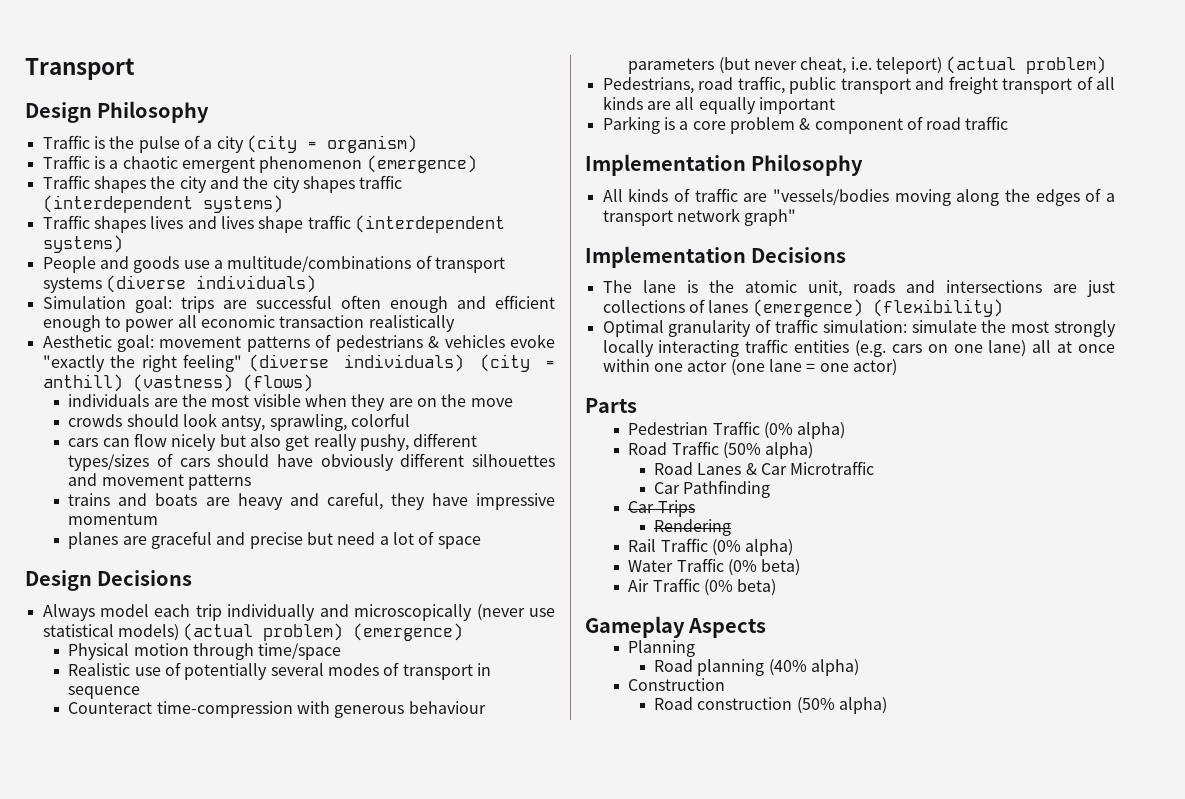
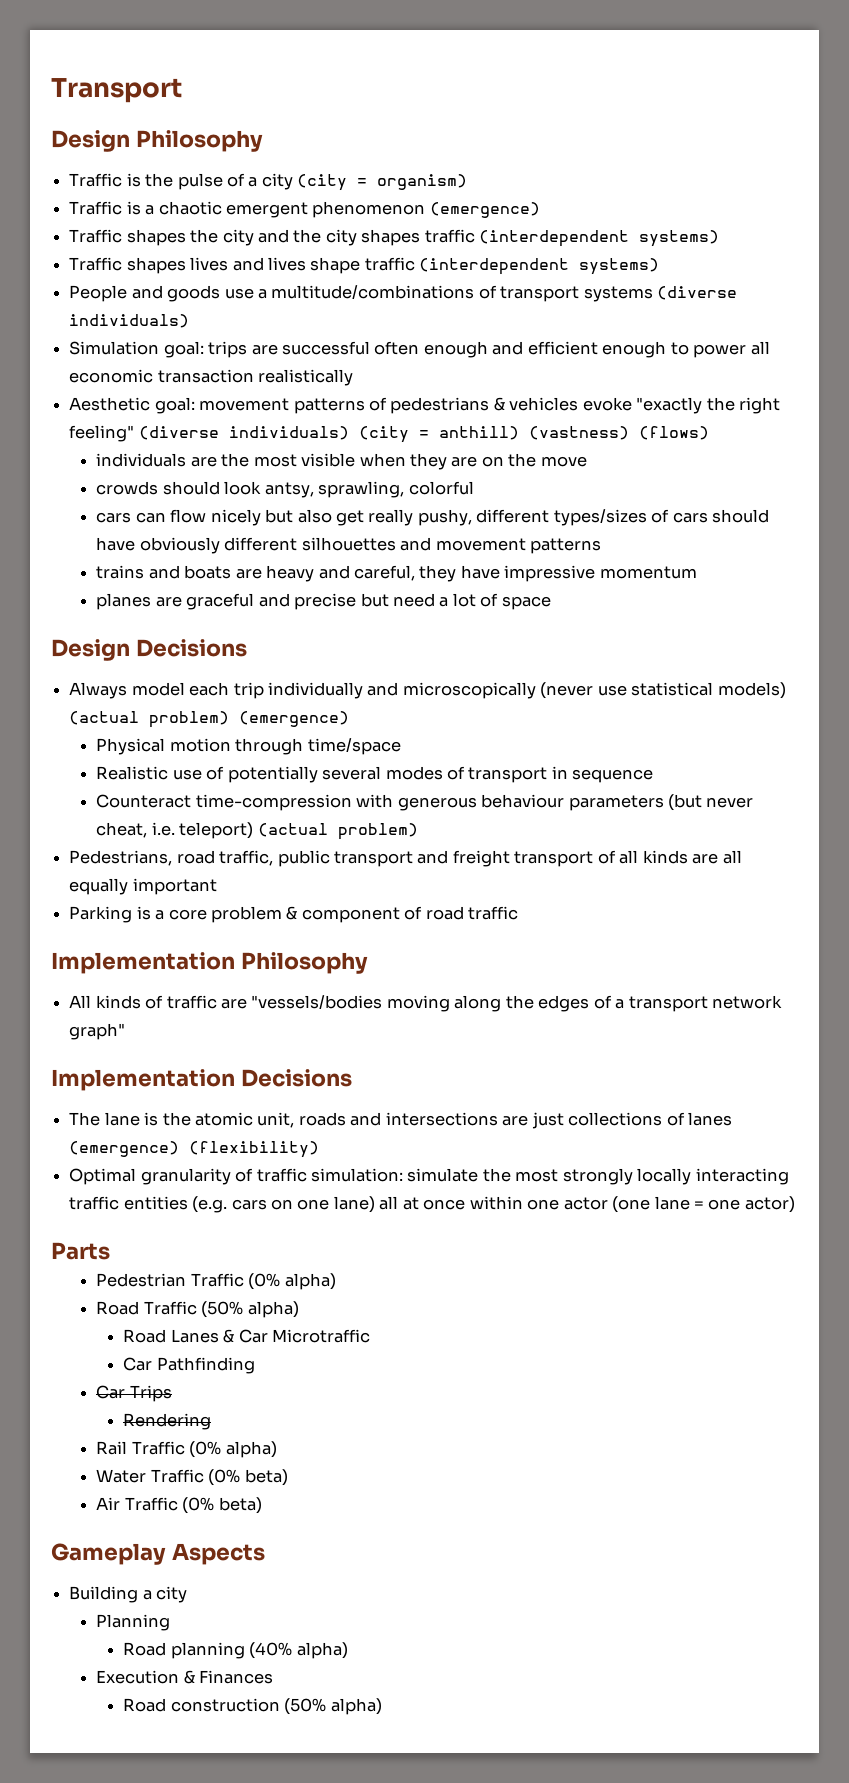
+ Building a city
- Construction
+ Execution & Finances

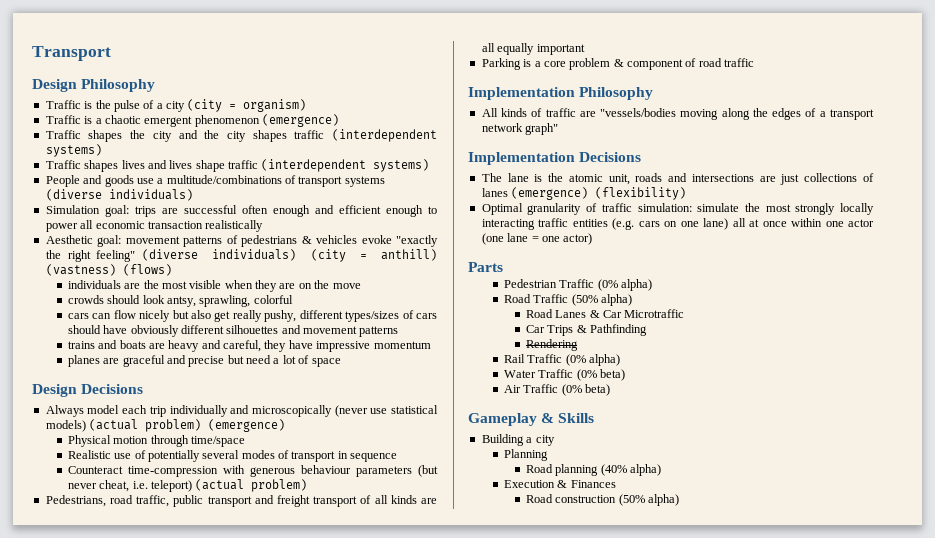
- Car Pathfinding
+ Car Trips & Pathfinding
- Car Trips
- Gameplay Aspects
+ Gameplay & Skills

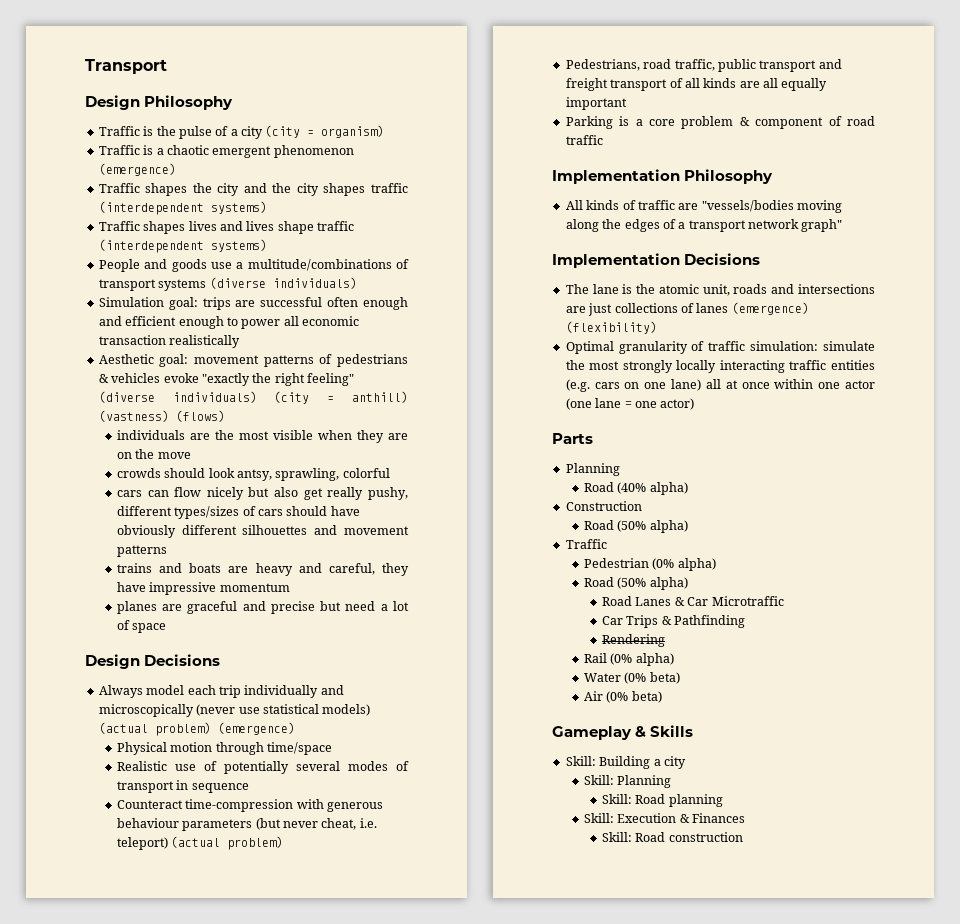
  Parts
+ Planning
+ Road (40% alpha)
+ Construction
+ Road (50% alpha)
+ Traffic
- Pedestrian Traffic (0% alpha)
- Road Traffic (50% alpha)
+ Pedestrian (0% alpha)
+ Road (50% alpha)
- Rail Traffic (0% alpha)
+ Rail (0% alpha)
- Water Traffic (0% beta)
+ Water (0% beta)
- Air Traffic (0% beta)
+ Air (0% beta)
- Building a city
+ Skill: Building a city
- Planning
- Road planning (40% alpha)
- Execution & Finances
+ Skill: Planning
+ Skill: Road planning
+ Skill: Execution & Finances
- Road construction (50% alpha)
+ Skill: Road construction

